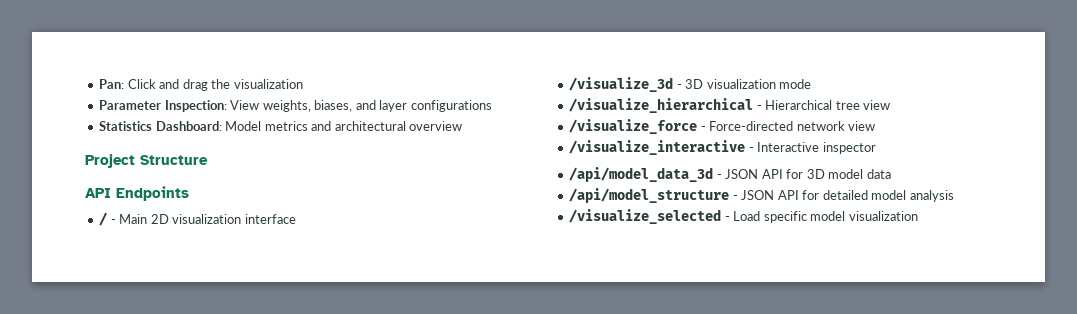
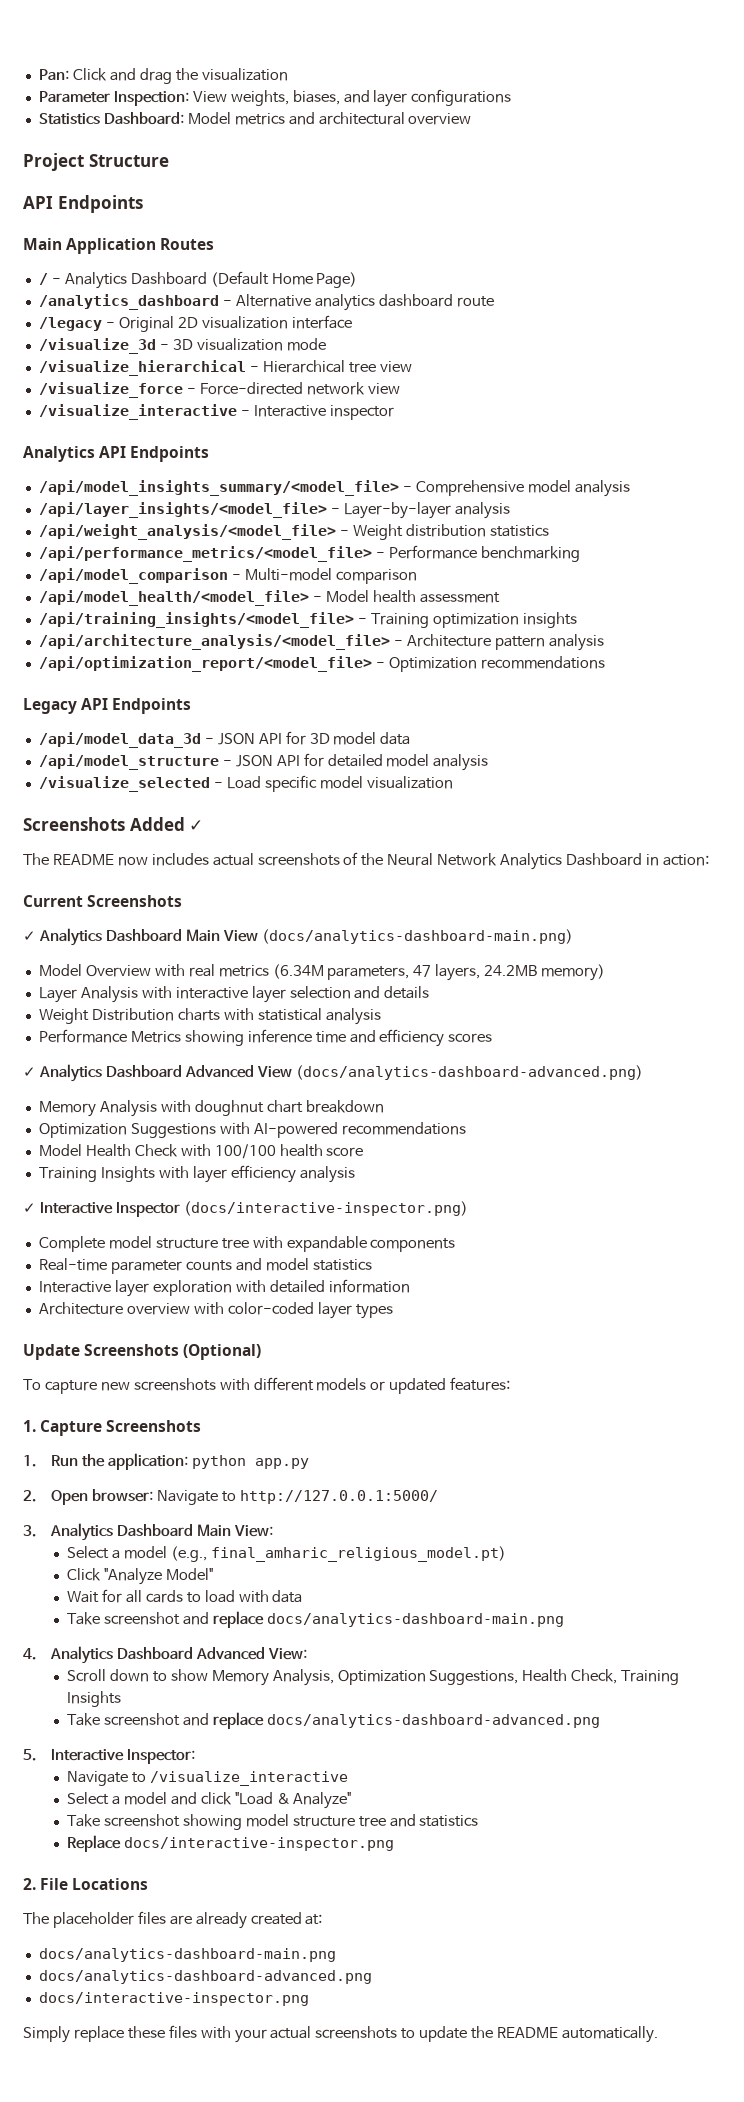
+ Main Application Routes
- / - Main 2D visualization interface
+ / - Analytics Dashboard (Default Home Page)
+ /analytics_dashboard - Alternative analytics dashboard route
+ /legacy - Original 2D visualization interface
+ Analytics API Endpoints
+ /api/model_insights_summary/<model_file> - Comprehensive model analysis
+ /api/layer_insights/<model_file> - Layer-by-layer analysis
+ /api/weight_analysis/<model_file> - Weight distribution statistics
+ /api/performance_metrics/<model_file> - Performance benchmarking
+ /api/model_comparison - Multi-model comparison
+ /api/model_health/<model_file> - Model health assessment
+ /api/training_insights/<model_file> - Training optimization insights
+ /api/architecture_analysis/<model_file> - Architecture pattern analysis
+ /api/optimization_report/<model_file> - Optimization recommendations
+ Legacy API Endpoints
+ Screenshots Added ✓
+ The README now includes actual screenshots of the Neural Network Analytics Dashboard in action:
+ Current Screenshots
+ ✓ Analytics Dashboard Main View (docs/analytics-dashboard-main.png)
+ Model Overview with real metrics (6.34M parameters, 47 layers, 24.2MB memory)
+ Layer Analysis with interactive layer selection and details
+ Weight Distribution charts with statistical analysis
+ Performance Metrics showing inference time and efficiency scores
+ ✓ Analytics Dashboard Advanced View (docs/analytics-dashboard-advanced.png)
+ Memory Analysis with doughnut chart breakdown
+ Optimization Suggestions with AI-powered recommendations
+ Model Health Check with 100/100 health score
+ Training Insights with layer efficiency analysis
+ ✓ Interactive Inspector (docs/interactive-inspector.png)
+ Complete model structure tree with expandable components
+ Real-time parameter counts and model statistics
+ Interactive layer exploration with detailed information
+ Architecture overview with color-coded layer types
+ Update Screenshots (Optional)
+ To capture new screenshots with different models or updated features:
+ 1. Capture Screenshots
+ 1. Run the application: python app.py
+ 2. Open browser: Navigate to http://127.0.0.1:5000/
+ 3. Analytics Dashboard Main View:
+ Select a model (e.g., final_amharic_religious_model.pt)
+ Click "Analyze Model"
+ Wait for all cards to load with data
+ Take screenshot and replace docs/analytics-dashboard-main.png
+ 4. Analytics Dashboard Advanced View:
+ Scroll down to show Memory Analysis, Optimization Suggestions, Health Check, Training Insights
+ Take screenshot and replace docs/analytics-dashboard-advanced.png
+ 5. Interactive Inspector:
+ Navigate to /visualize_interactive
+ Select a model and click "Load & Analyze"
+ Take screenshot showing model structure tree and statistics
+ Replace docs/interactive-inspector.png
+ 2. File Locations
+ The placeholder files are already created at:
+ docs/analytics-dashboard-main.png
+ docs/analytics-dashboard-advanced.png
+ docs/interactive-inspector.png
+ Simply replace these files with your actual screenshots to update the README automatically.

